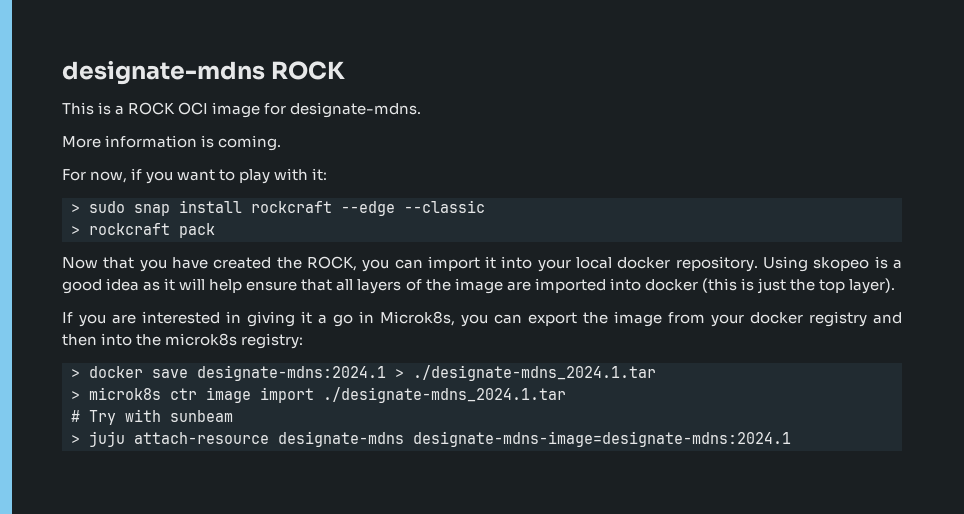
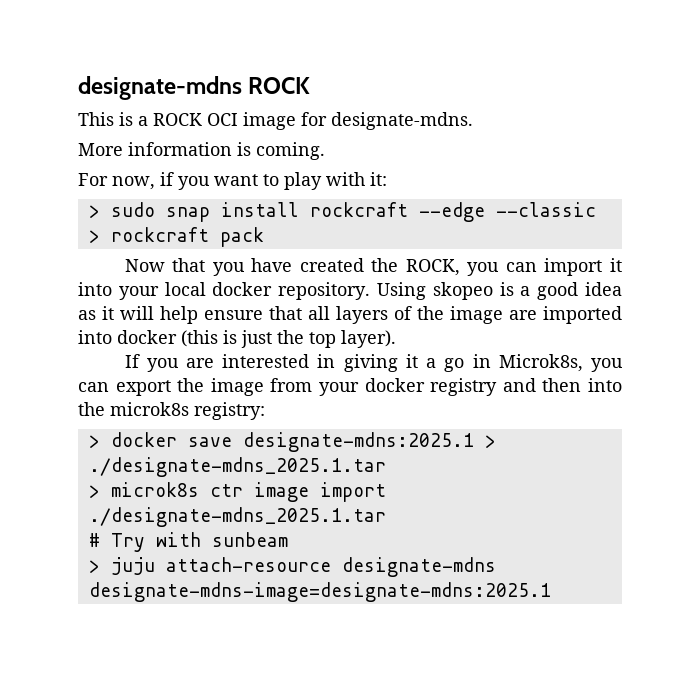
- > docker save designate-mdns:2024.1 > ./designate-mdns_2024.1.tar
+ > docker save designate-mdns:2025.1 > ./designate-mdns_2025.1.tar
- > microk8s ctr image import ./designate-mdns_2024.1.tar
+ > microk8s ctr image import ./designate-mdns_2025.1.tar
- > juju attach-resource designate-mdns designate-mdns-image=designate-mdns:2024.1
+ > juju attach-resource designate-mdns designate-mdns-image=designate-mdns:2025.1

